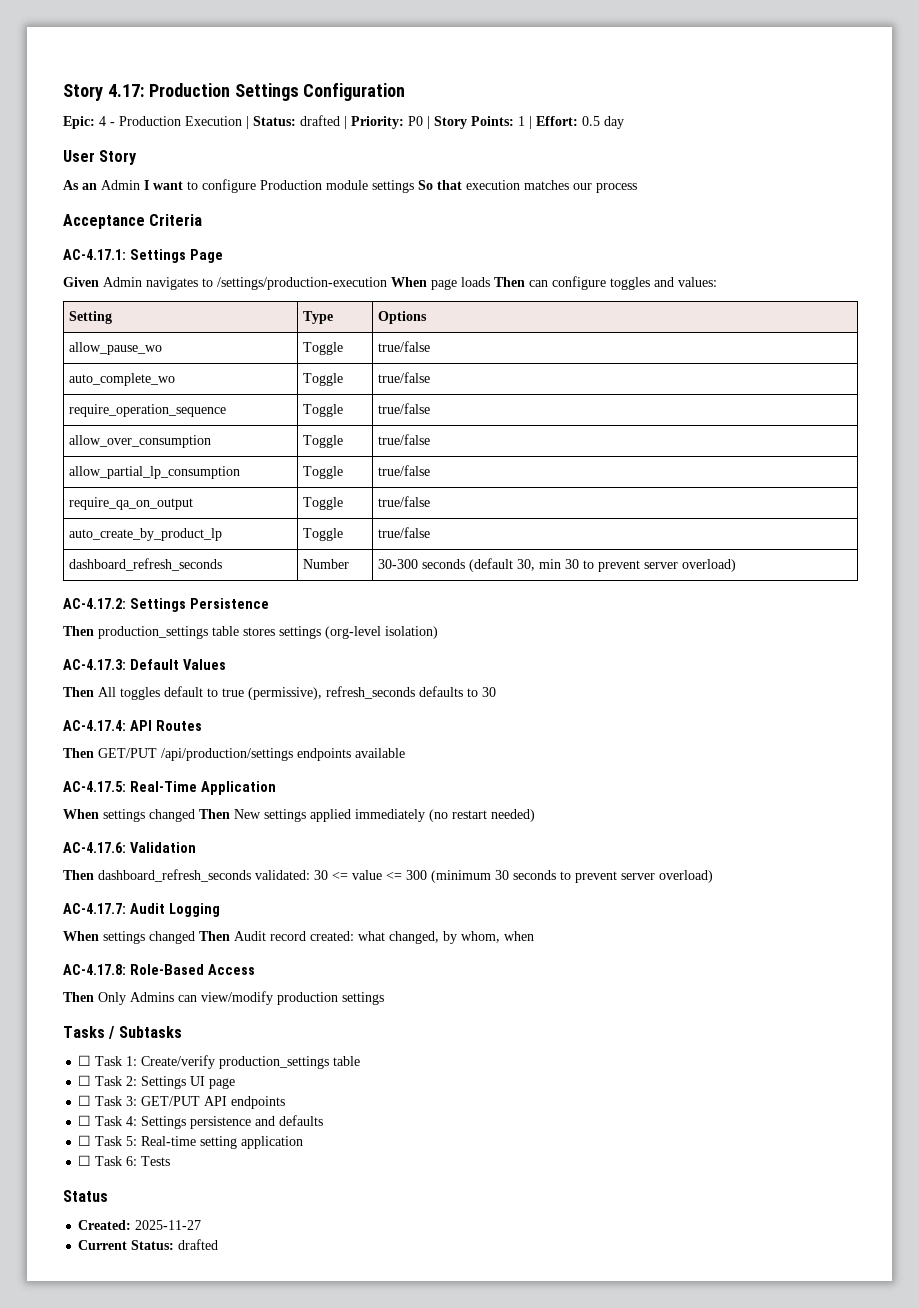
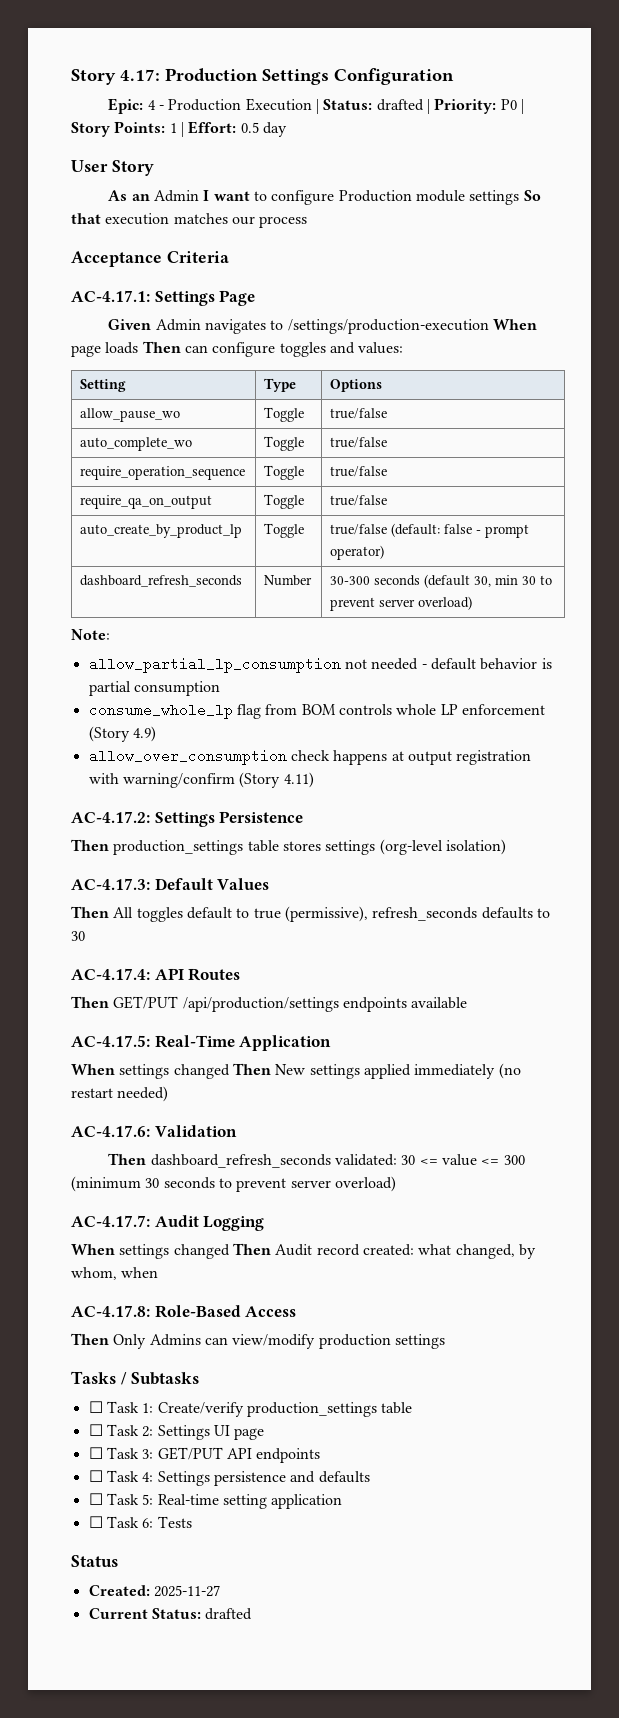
- allow_over_consumption | Toggle | true/false
- allow_partial_lp_consumption | Toggle | true/false
- auto_create_by_product_lp | Toggle | true/false
+ auto_create_by_product_lp | Toggle | true/false (default: false - prompt operator)
+ Note:
+ allow_partial_lp_consumption not needed - default behavior is partial consumption
+ consume_whole_lp flag from BOM controls whole LP enforcement (Story 4.9)
+ allow_over_consumption check happens at output registration with warning/confirm (Story 4.11)

